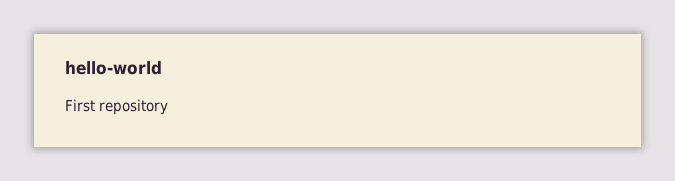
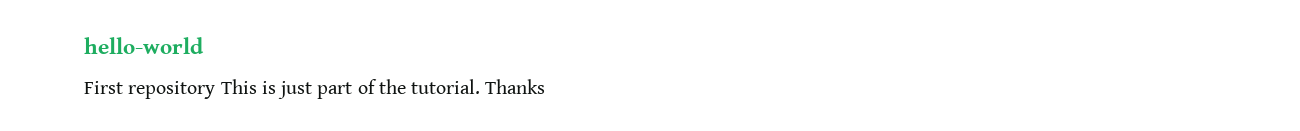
- First repository
+ First repository This is just part of the tutorial. Thanks

